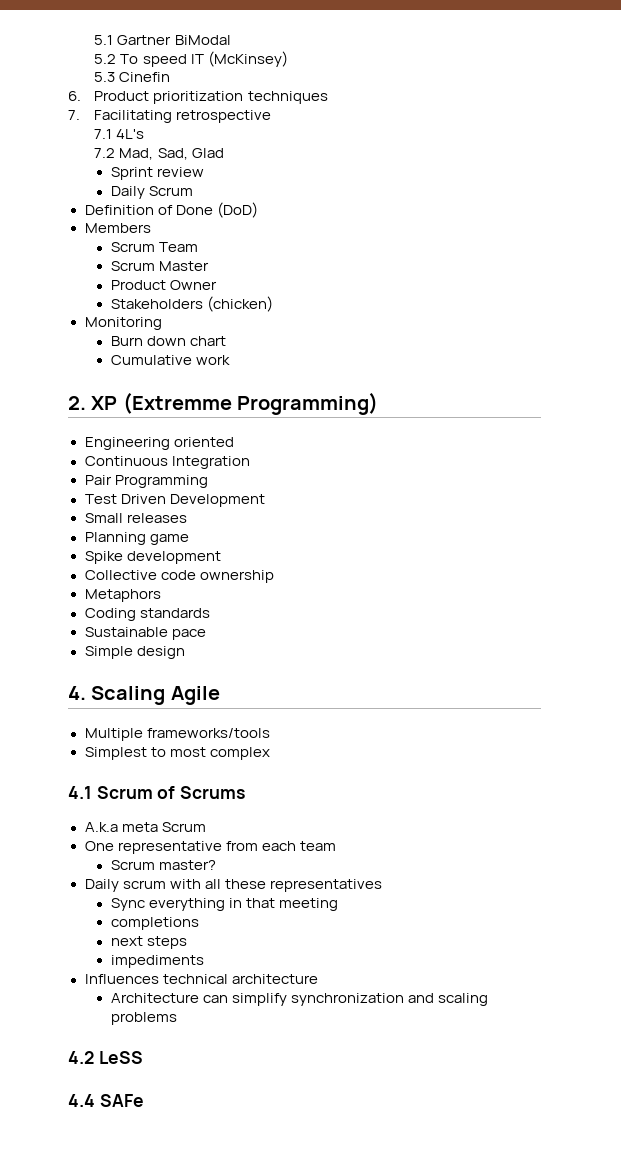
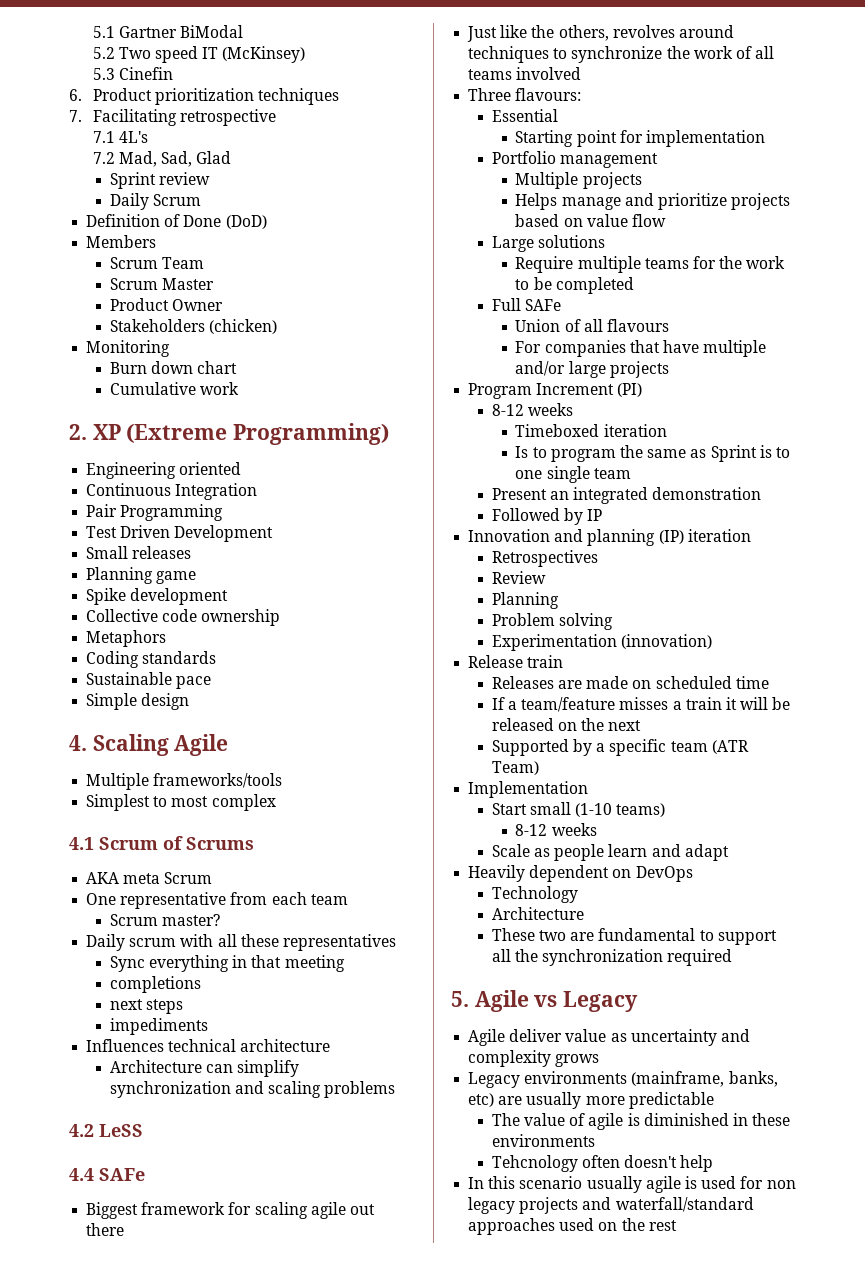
- 5.2 To speed IT (McKinsey)
+ 5.2 Two speed IT (McKinsey)
- 2. XP (Extremme Programming)
+ 2. XP (Extreme Programming)
- A.k.a meta Scrum
+ AKA meta Scrum
+ Biggest framework for scaling agile out there
+ Just like the others, revolves around techniques to synchronize the work of all teams involved
+ Three flavours:
+ Essential
+ Starting point for implementation
+ Portfolio management
+ Multiple projects
+ Helps manage and prioritize projects based on value flow
+ Large solutions
+ Require multiple teams for the work to be completed
+ Full SAFe
+ Union of all flavours
+ For companies that have multiple and/or large projects
+ Program Increment (PI)
+ 8-12 weeks
+ Timeboxed iteration
+ Is to program the same as Sprint is to one single team
+ Present an integrated demonstration
+ Followed by IP
+ Innovation and planning (IP) iteration
+ Retrospectives
+ Review
+ Planning
+ Problem solving
+ Experimentation (innovation)
+ Release train
+ Releases are made on scheduled time
+ If a team/feature misses a train it will be released on the next
+ Supported by a specific team (ATR Team)
+ Implementation
+ Start small (1-10 teams)
+ 8-12 weeks
+ Scale as people learn and adapt
+ Heavily dependent on DevOps
+ Technology
+ Architecture
+ These two are fundamental to support all the synchronization required
+ 5. Agile vs Legacy
+ Agile deliver value as uncertainty and complexity grows
+ Legacy environments (mainframe, banks, etc) are usually more predictable
+ The value of agile is diminished in these environments
+ Tehcnology often doesn't help
+ In this scenario usually agile is used for non legacy projects and waterfall/standard approaches used on the rest

